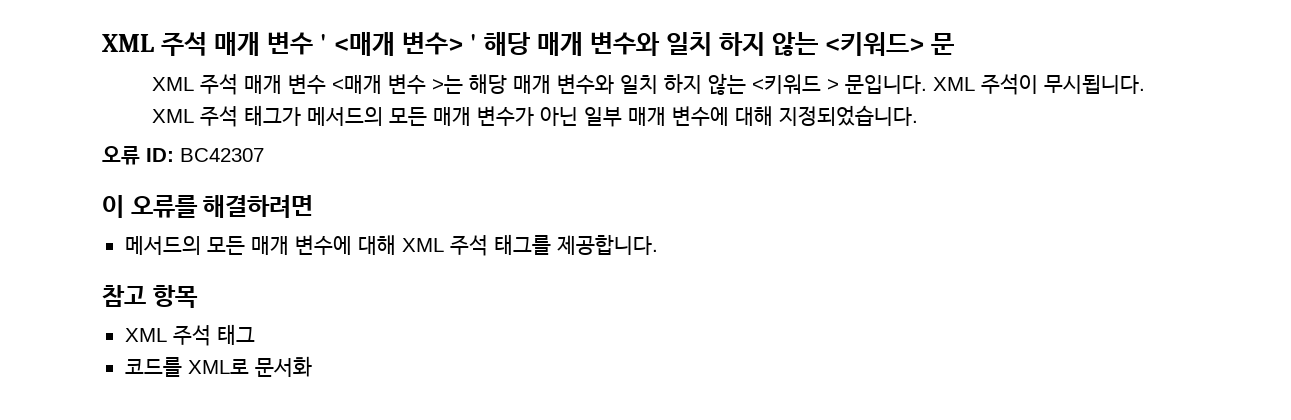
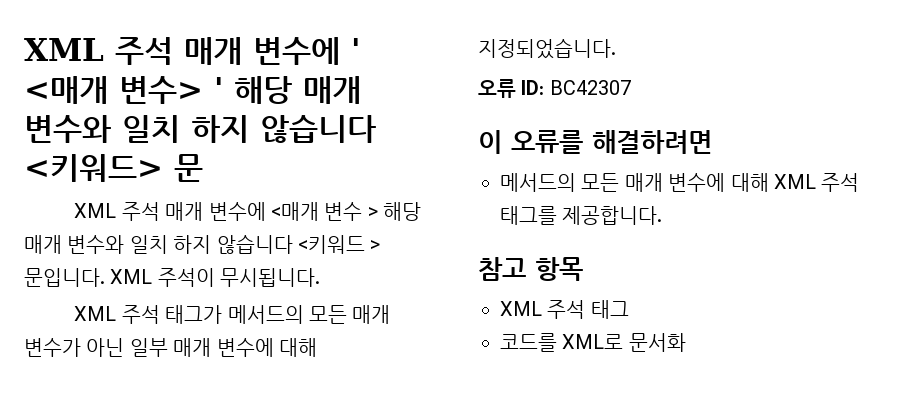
- XML 주석 매개 변수 ' <매개 변수> ' 해당 매개 변수와 일치 하지 않는 <키워드> 문
+ XML 주석 매개 변수에 ' <매개 변수> ' 해당 매개 변수와 일치 하지 않습니다 <키워드> 문
- XML 주석 매개 변수 <매개 변수 >는 해당 매개 변수와 일치 하지 않는 <키워드 > 문입니다.
+ XML 주석 매개 변수에 <매개 변수 > 해당 매개 변수와 일치 하지 않습니다 <키워드 > 문입니다.

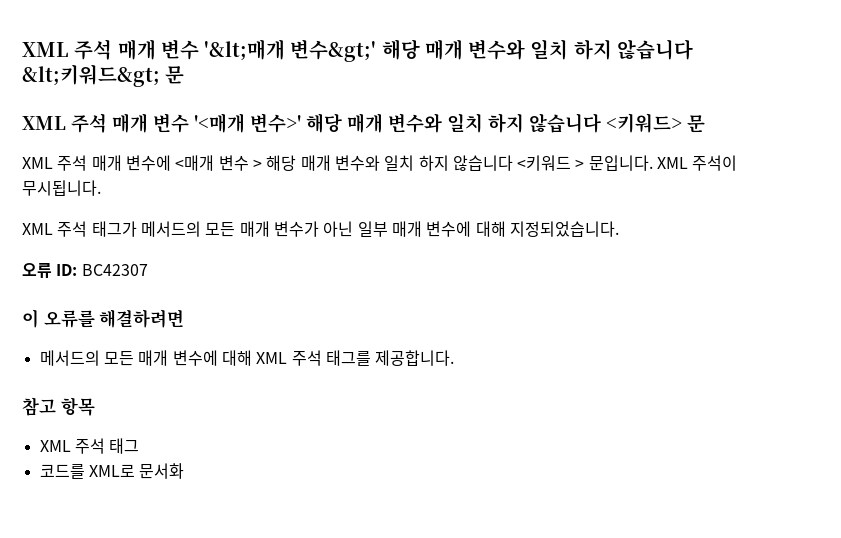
- XML 주석 매개 변수에 ' <매개 변수> ' 해당 매개 변수와 일치 하지 않습니다 <키워드> 문
+ XML 주석 매개 변수 '&lt;매개 변수&gt;' 해당 매개 변수와 일치 하지 않습니다 &lt;키워드&gt; 문
+ XML 주석 매개 변수 '<매개 변수>' 해당 매개 변수와 일치 하지 않습니다 <키워드> 문

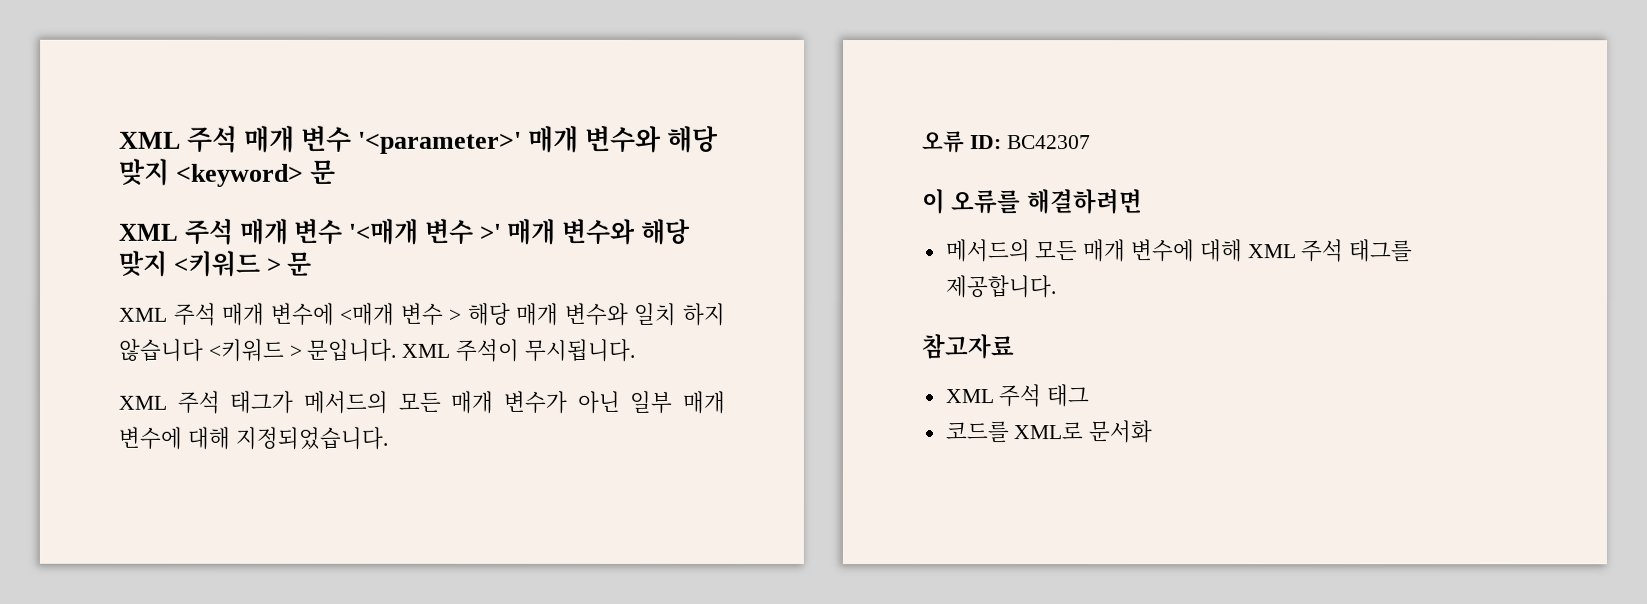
- XML 주석 매개 변수 '&lt;매개 변수&gt;' 해당 매개 변수와 일치 하지 않습니다 &lt;키워드&gt; 문
+ XML 주석 매개 변수 '<parameter>' 매개 변수와 해당 맞지 <keyword> 문
- XML 주석 매개 변수 '<매개 변수>' 해당 매개 변수와 일치 하지 않습니다 <키워드> 문
+ XML 주석 매개 변수 '<매개 변수 >' 매개 변수와 해당 맞지 <키워드 > 문
- 참고 항목
+ 참고자료

